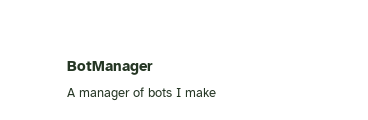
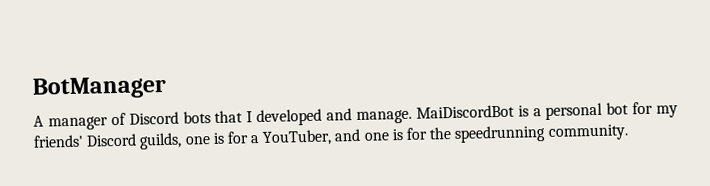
- A manager of bots I make
+ A manager of Discord bots that I developed and manage. MaiDiscordBot is a personal bot for my friends' Discord guilds, one is for a YouTuber, and one is for the speedrunning community.

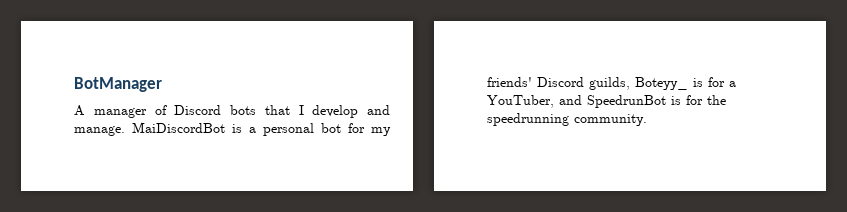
- A manager of Discord bots that I developed and manage.
+ A manager of Discord bots that I develop and manage.
- MaiDiscordBot is a personal bot for my friends' Discord guilds, one is for a YouTuber, and one is for the speedrunning community.
+ MaiDiscordBot is a personal bot for my friends' Discord guilds, Boteyy_ is for a YouTuber, and SpeedrunBot is for the speedrunning community.

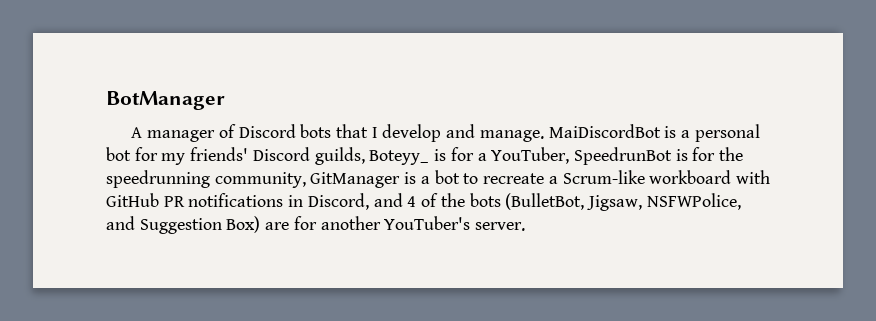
- MaiDiscordBot is a personal bot for my friends' Discord guilds, Boteyy_ is for a YouTuber, and SpeedrunBot is for the speedrunning community.
+ MaiDiscordBot is a personal bot for my friends' Discord guilds, Boteyy_ is for a YouTuber, SpeedrunBot is for the speedrunning community, GitManager is a bot to recreate a Scrum-like workboard with GitHub PR notifications in Discord, and 4 of the bots (BulletBot, Jigsaw, NSFWPolice, and Suggestion Box) are for another YouTuber's server.

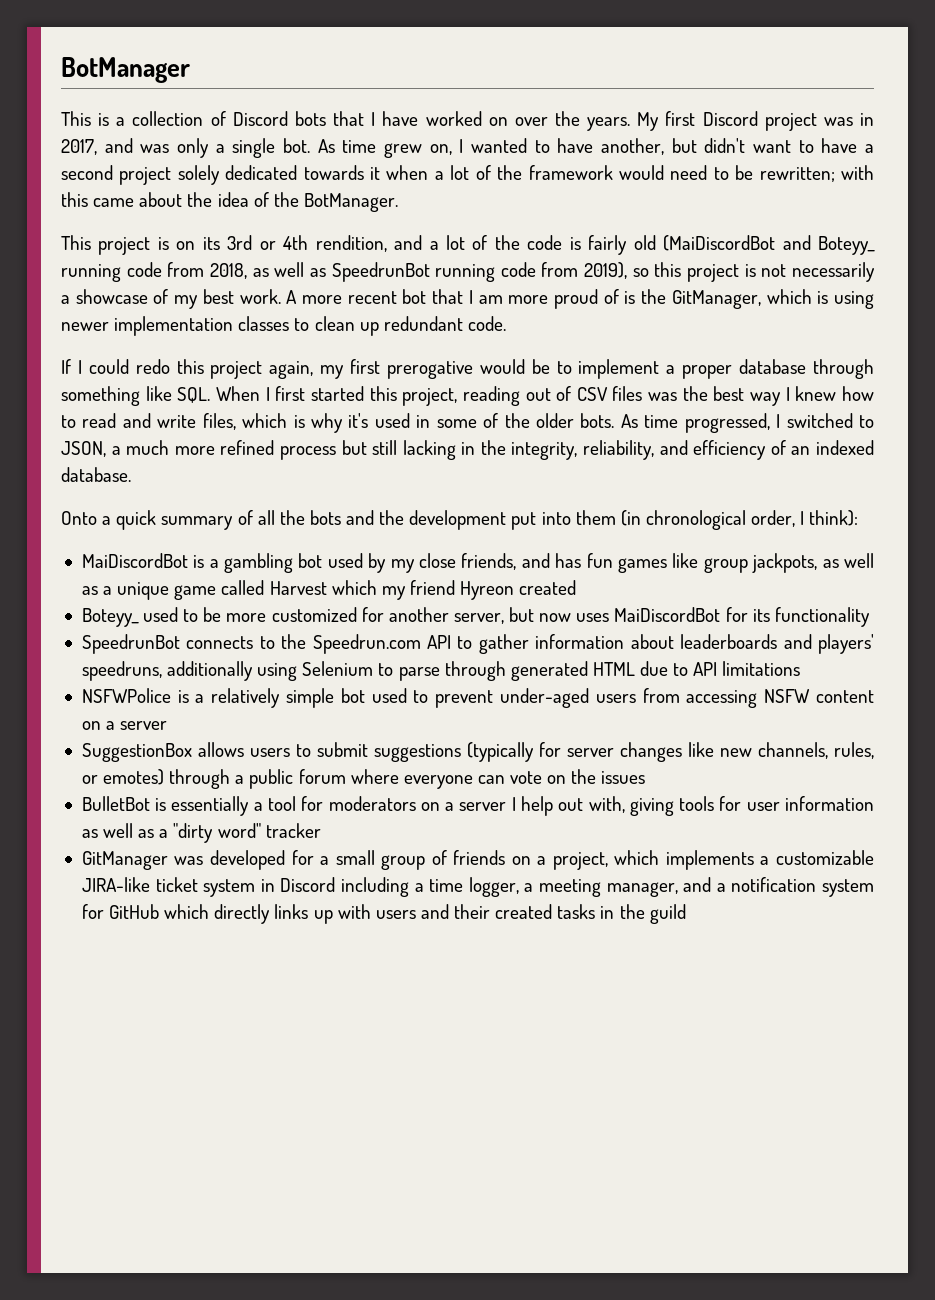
- A manager of Discord bots that I develop and manage. MaiDiscordBot is a personal bot for my friends' Discord guilds, Boteyy_ is for a YouTuber, SpeedrunBot is for the speedrunning community, GitManager is a bot to recreate a Scrum-like workboard with GitHub PR notifications in Discord, and 4 of the bots (BulletBot, Jigsaw, NSFWPolice, and Suggestion Box) are for another YouTuber's server.
+ This is a collection of Discord bots that I have worked on over the years. My first Discord project was in 2017, and was only a single bot. As time grew on, I wanted to have another, but didn't want to have a second project solely dedicated towards it when a lot of the framework would need to be rewritten; with this came about the idea of the BotManager.
+ This project is on its 3rd or 4th rendition, and a lot of the code is fairly old (MaiDiscordBot and Boteyy_ running code from 2018, as well as SpeedrunBot running code from 2019), so this project is not necessarily a showcase of my best work. A more recent bot that I am more proud of is the GitManager, which is using newer implementation classes to clean up redundant code.
+ If I could redo this project again, my first prerogative would be to implement a proper database through something like SQL. When I first started this project, reading out of CSV files was the best way I knew how to read and write files, which is why it's used in some of the older bots. As time progressed, I switched to JSON, a much more refined process but still lacking in the integrity, reliability, and efficiency of an indexed database.
+ Onto a quick summary of all the bots and the development put into them (in chronological order, I think):
+ MaiDiscordBot is a gambling bot used by my close friends, and has fun games like group jackpots, as well as a unique game called Harvest which my friend Hyreon created
+ Boteyy_ used to be more customized for another server, but now uses MaiDiscordBot for its functionality
+ SpeedrunBot connects to the Speedrun.com API to gather information about leaderboards and players' speedruns, additionally using Selenium to parse through generated HTML due to API limitations
+ NSFWPolice is a relatively simple bot used to prevent under-aged users from accessing NSFW content on a server
+ SuggestionBox allows users to submit suggestions (typically for server changes like new channels, rules, or emotes) through a public forum where everyone can vote on the issues
+ BulletBot is essentially a tool for moderators on a server I help out with, giving tools for user information as well as a "dirty word" tracker
+ GitManager was developed for a small group of friends on a project, which implements a customizable JIRA-like ticket system in Discord including a time logger, a meeting manager, and a notification system for GitHub which directly links up with users and their created tasks in the guild

